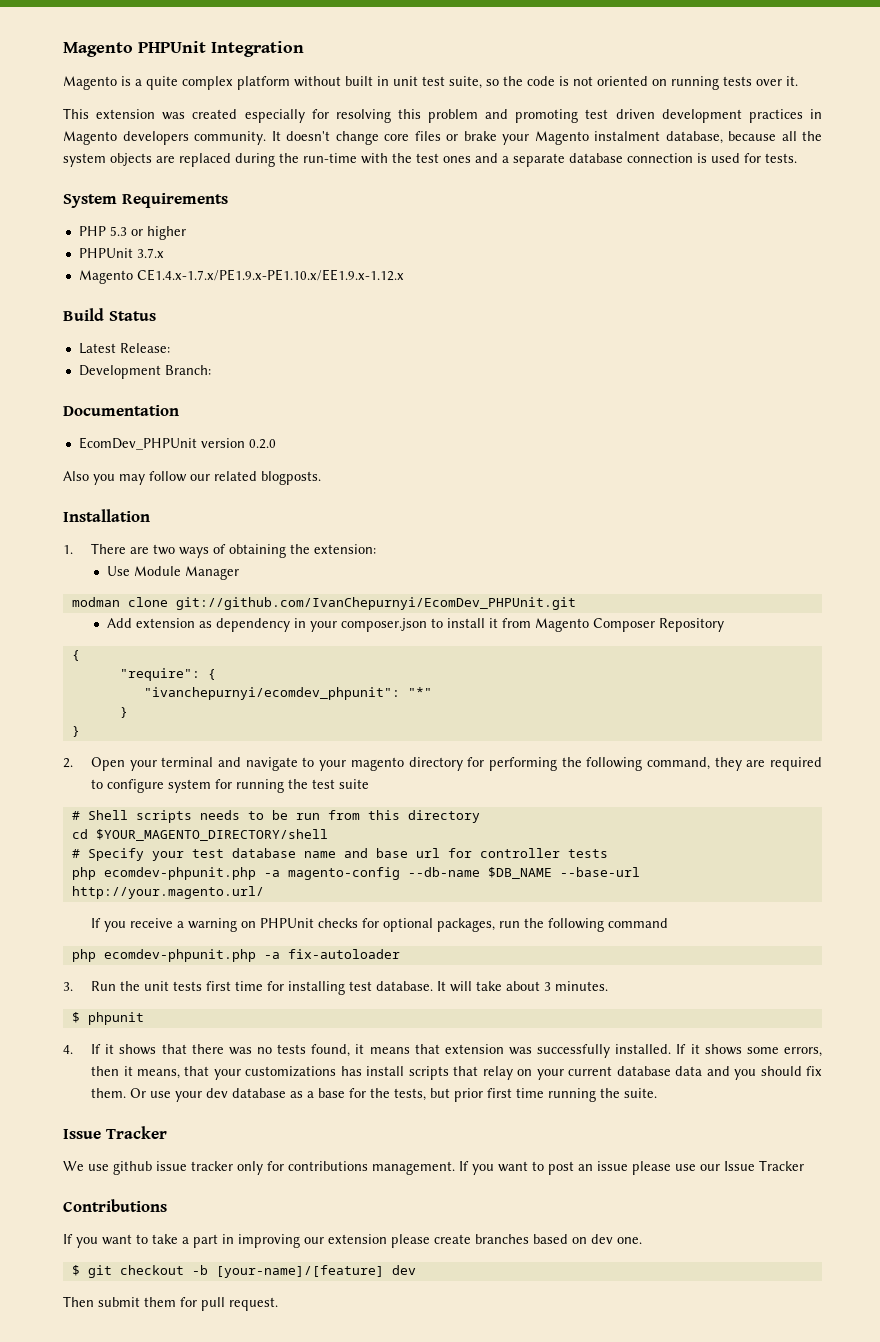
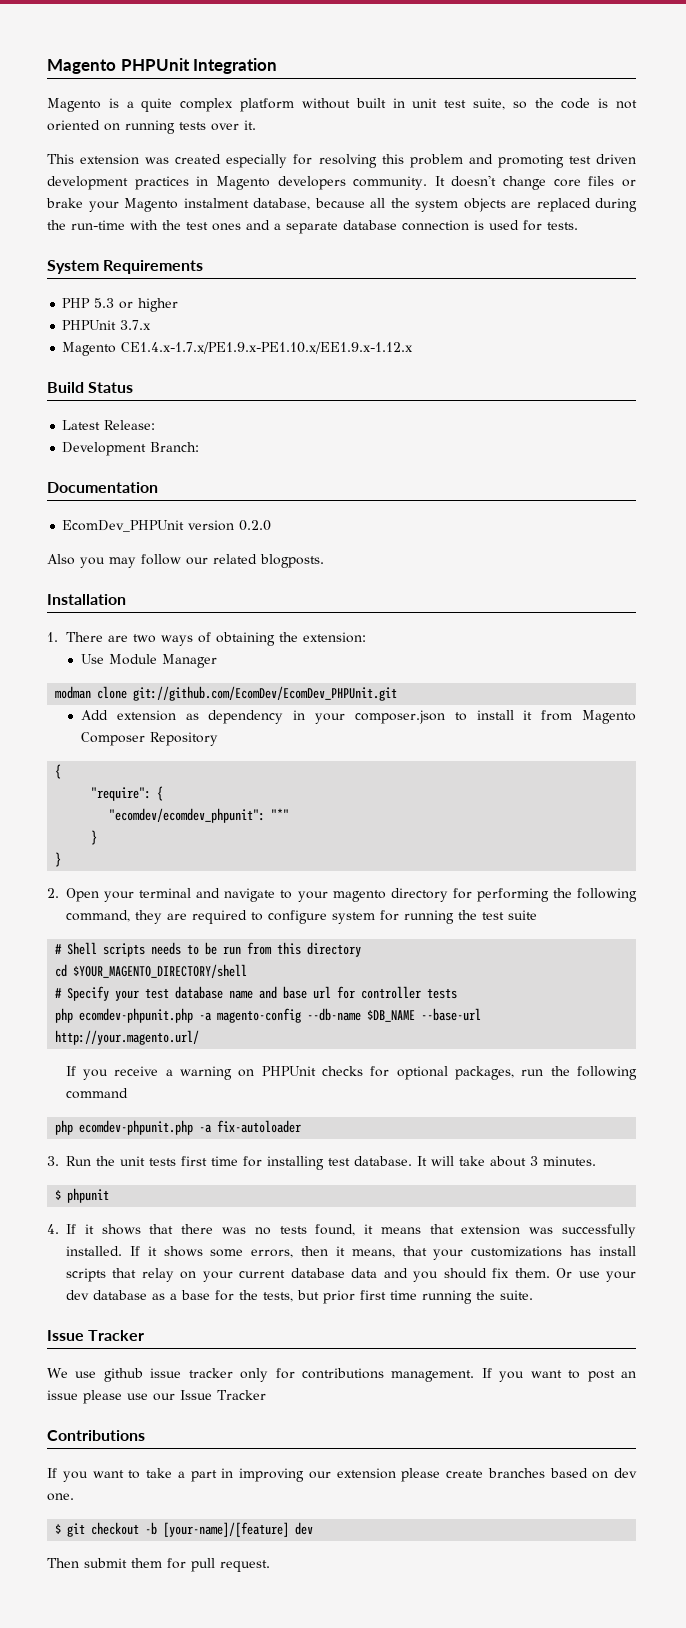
- modman clone git://github.com/IvanChepurnyi/EcomDev_PHPUnit.git
+ modman clone git://github.com/EcomDev/EcomDev_PHPUnit.git
- "ivanchepurnyi/ecomdev_phpunit": "*"
+ "ecomdev/ecomdev_phpunit": "*"

